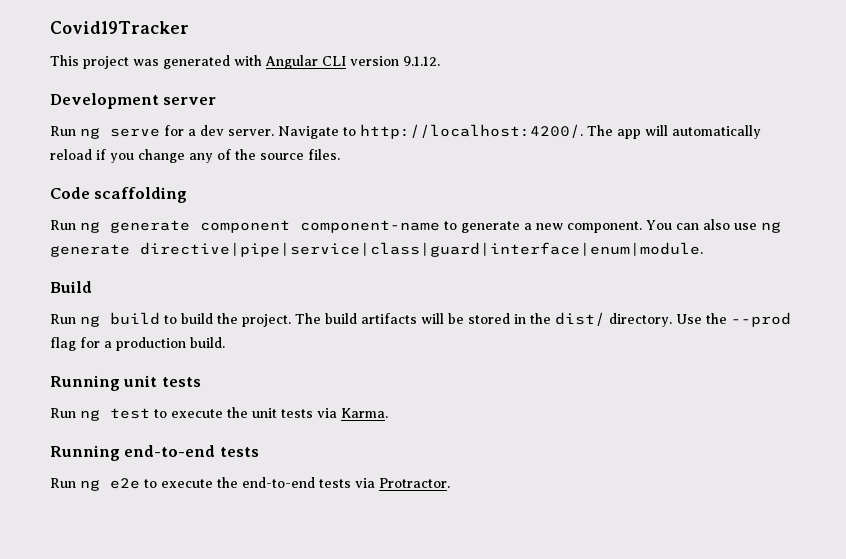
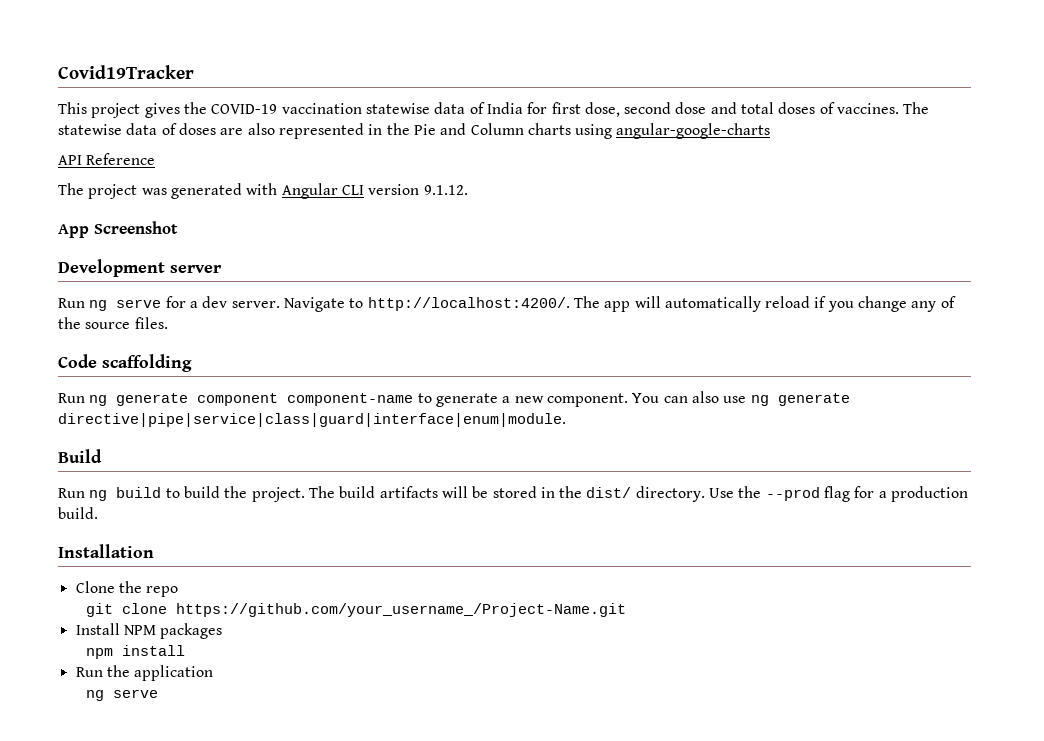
- This project was generated with Angular CLI version 9.1.12.
+ This project gives the COVID-19 vaccination statewise data of India for first dose, second dose and total doses of vaccines. The statewise data of doses are also represented in the Pie and Column charts using angular-google-charts
+ API Reference
+ The project was generated with Angular CLI version 9.1.12.
+ App Screenshot
- Running unit tests
- Run ng test to execute the unit tests via Karma.
- Running end-to-end tests
- Run ng e2e to execute the end-to-end tests via Protractor.
+ Installation
+ Clone the repo
+ git clone https://github.com/your_username_/Project-Name.git
+ Install NPM packages
+ npm install
+ Run the application
+ ng serve

